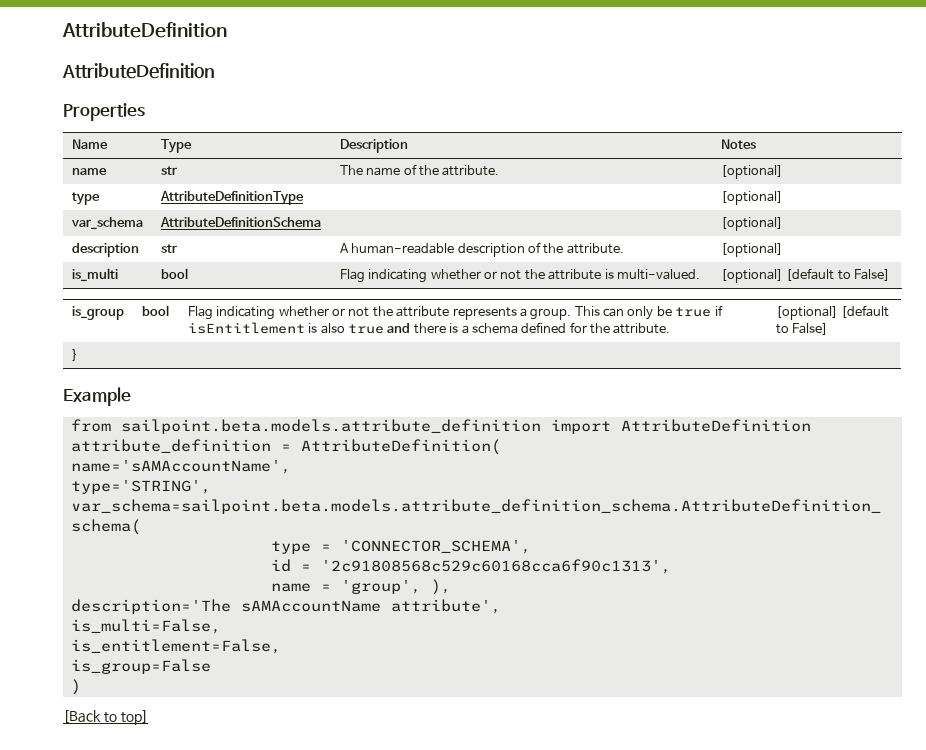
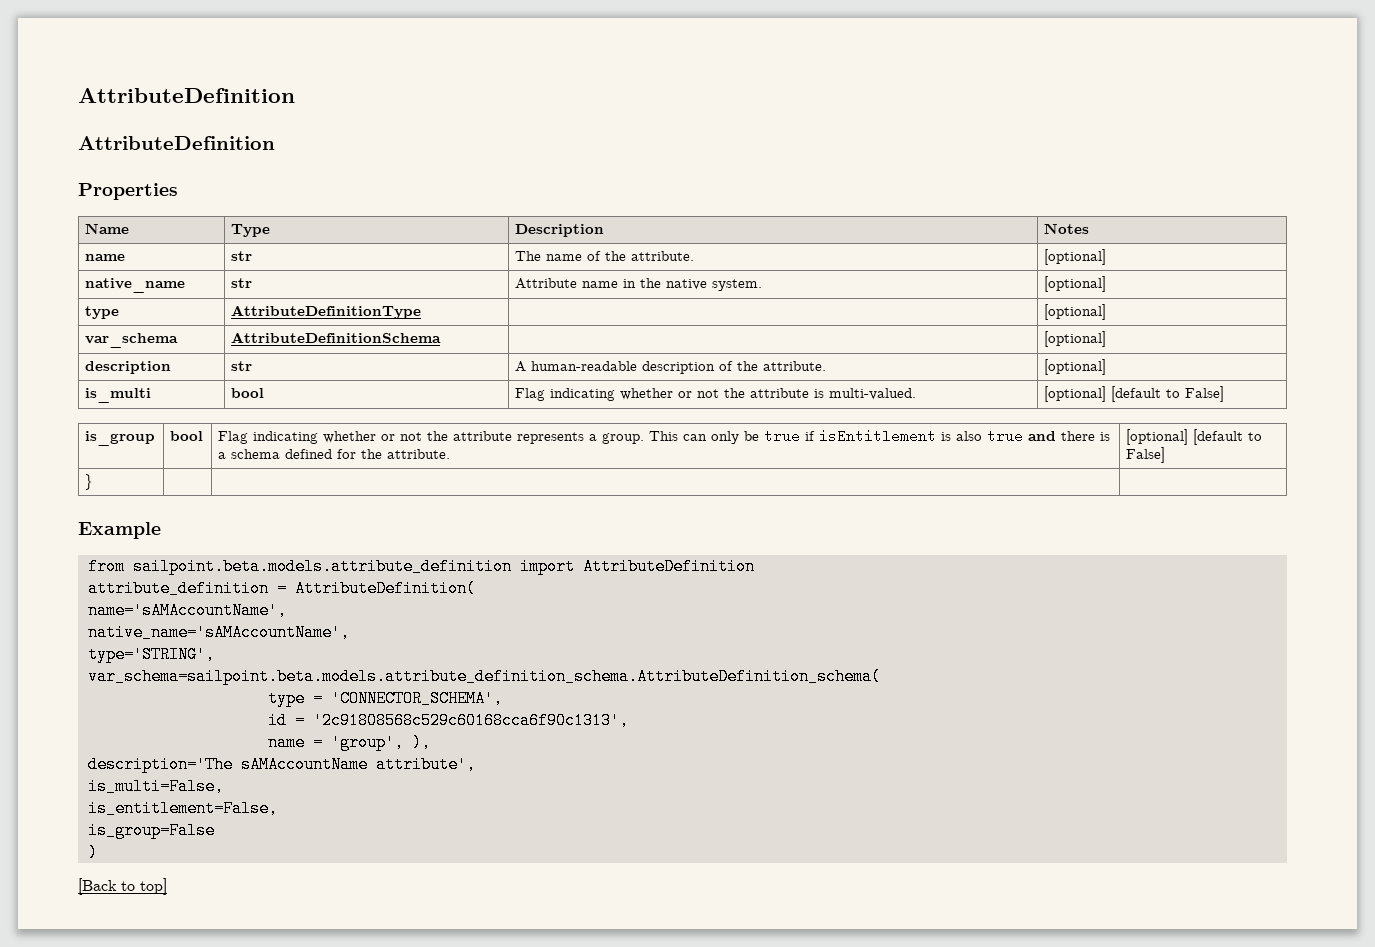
+ native_name | str | Attribute name in the native system. | [optional]
+ native_name='sAMAccountName',

